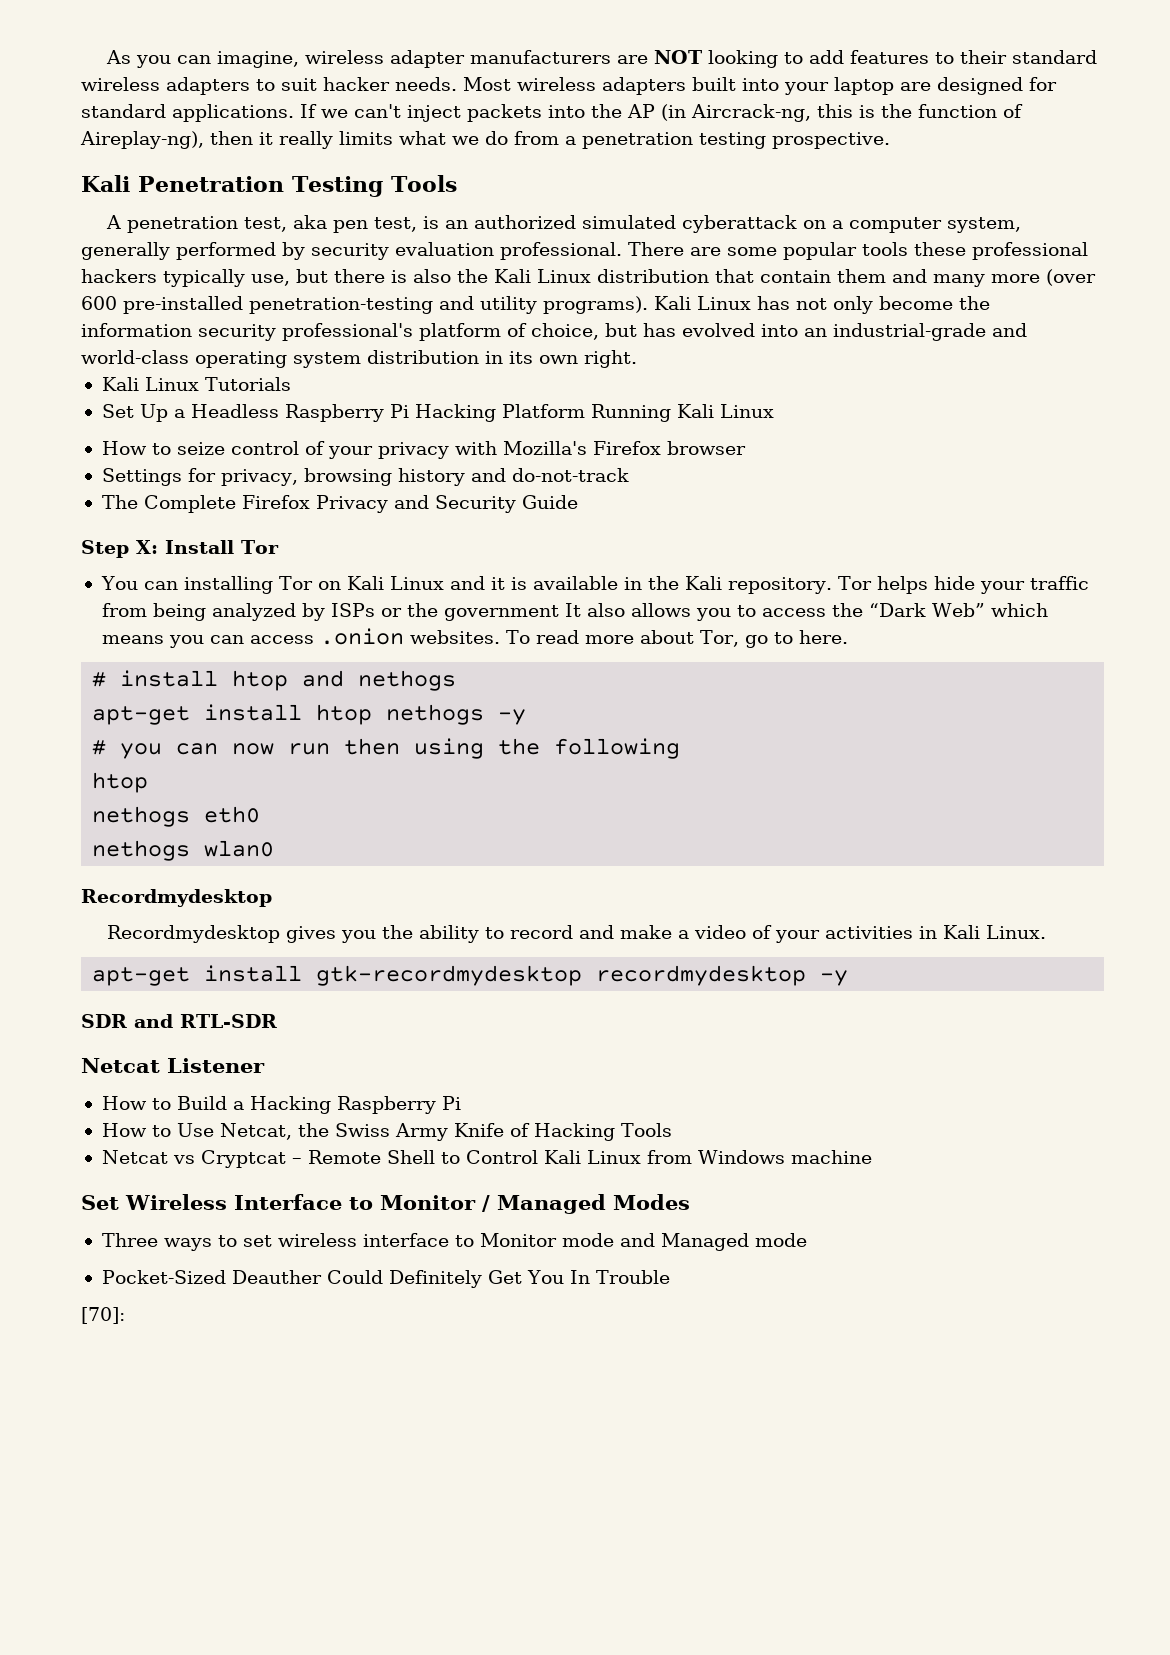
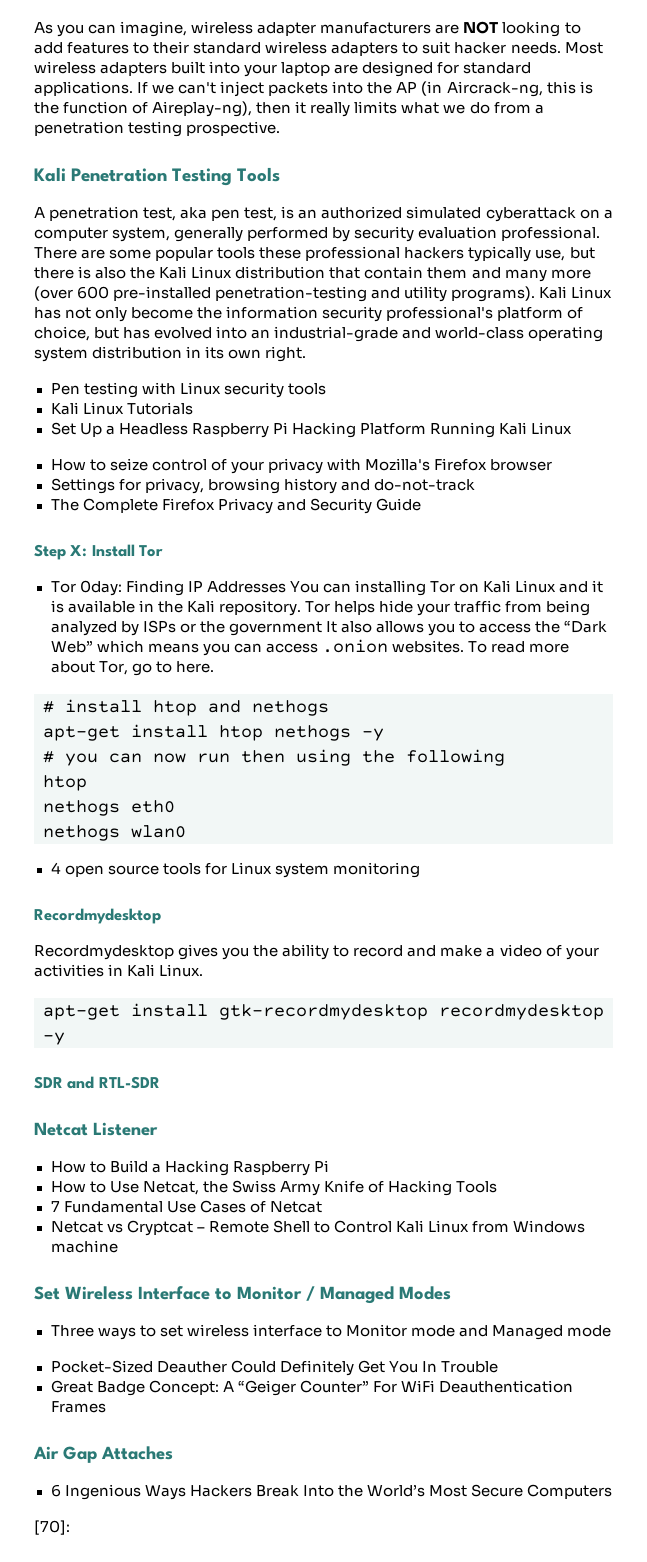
+ Pen testing with Linux security tools
- You can installing Tor on Kali Linux and it is available in the Kali repository.
+ Tor 0day: Finding IP Addresses You can installing Tor on Kali Linux and it is available in the Kali repository.
+ 4 open source tools for Linux system monitoring
+ 7 Fundamental Use Cases of Netcat
+ Great Badge Concept: A “Geiger Counter” For WiFi Deauthentication Frames
+ Air Gap Attaches
+ 6 Ingenious Ways Hackers Break Into the World’s Most Secure Computers

